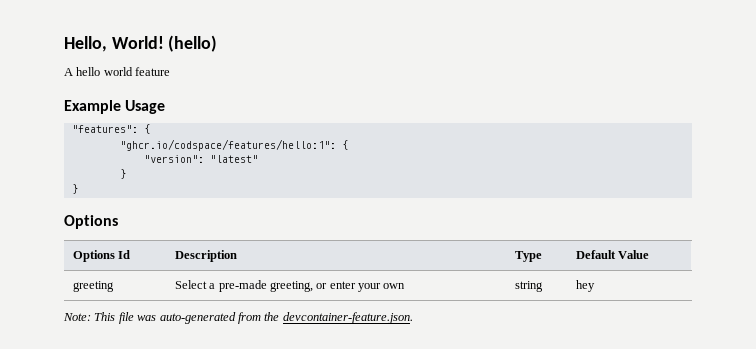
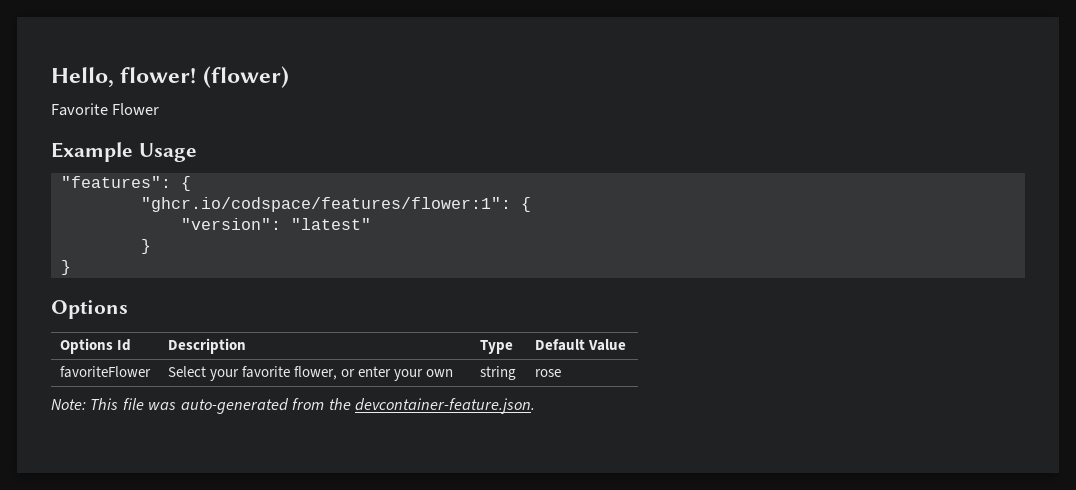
- Hello, World! (hello)
- A hello world feature
+ Hello, flower! (flower)
+ Favorite Flower
- "ghcr.io/codspace/features/hello:1": {
+ "ghcr.io/codspace/features/flower:1": {
- greeting | Select a pre-made greeting, or enter your own | string | hey
+ favoriteFlower | Select your favorite flower, or enter your own | string | rose

